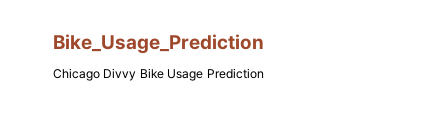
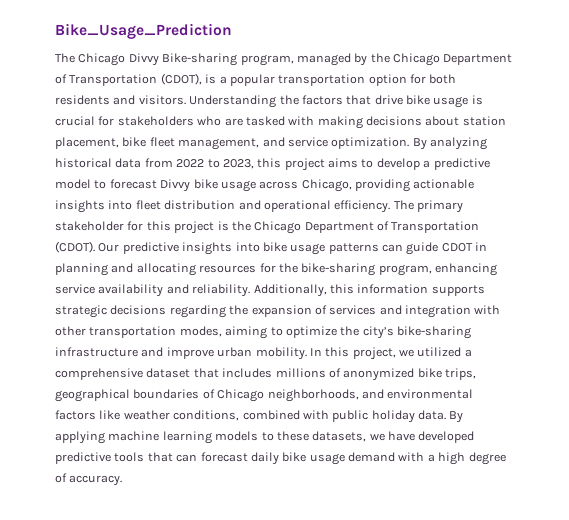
- Chicago Divvy Bike Usage Prediction
+ The Chicago Divvy Bike-sharing program, managed by the Chicago Department of Transportation (CDOT), is a popular transportation option for both residents and visitors. Understanding the factors that drive bike usage is crucial for stakeholders who are tasked with making decisions about station placement, bike fleet management, and service optimization. By analyzing historical data from 2022 to 2023, this project aims to develop a predictive model to forecast Divvy bike usage across Chicago, providing actionable insights into fleet distribution and operational efficiency. The primary stakeholder for this project is the Chicago Department of Transportation (CDOT). Our predictive insights into bike usage patterns can guide CDOT in planning and allocating resources for the bike-sharing program, enhancing service availability and reliability. Additionally, this information supports strategic decisions regarding the expansion of services and integration with other transportation modes, aiming to optimize the city’s bike-sharing infrastructure and improve urban mobility. In this project, we utilized a comprehensive dataset that includes millions of anonymized bike trips, geographical boundaries of Chicago neighborhoods, and environmental factors like weather conditions, combined with public holiday data. By applying machine learning models to these datasets, we have developed predictive tools that can forecast daily bike usage demand with a high degree of accuracy.

